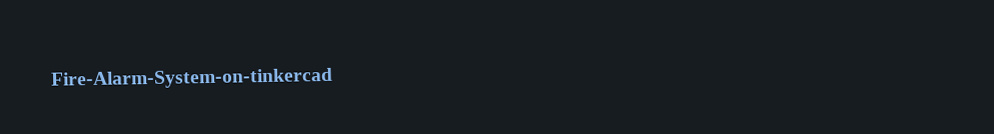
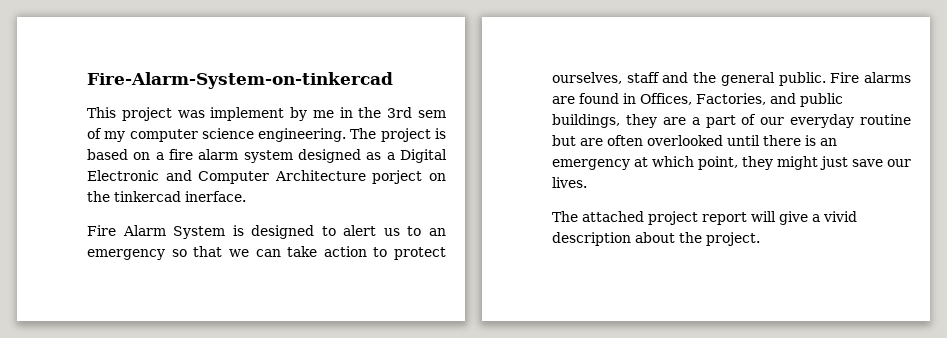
+ This project was implement by me in the 3rd sem of my computer science engineering. The project is based on a fire alarm system designed as a Digital Electronic and Computer Architecture porject on the tinkercad inerface.
+ Fire Alarm System is designed to alert us to an emergency so that we can take action to protect ourselves, staff and the general public. Fire alarms are found in Offices, Factories, and public buildings, they are a part of our everyday routine but are often overlooked until there is an emergency at which point, they might just save our lives.
+ The attached project report will give a vivid description about the project.

